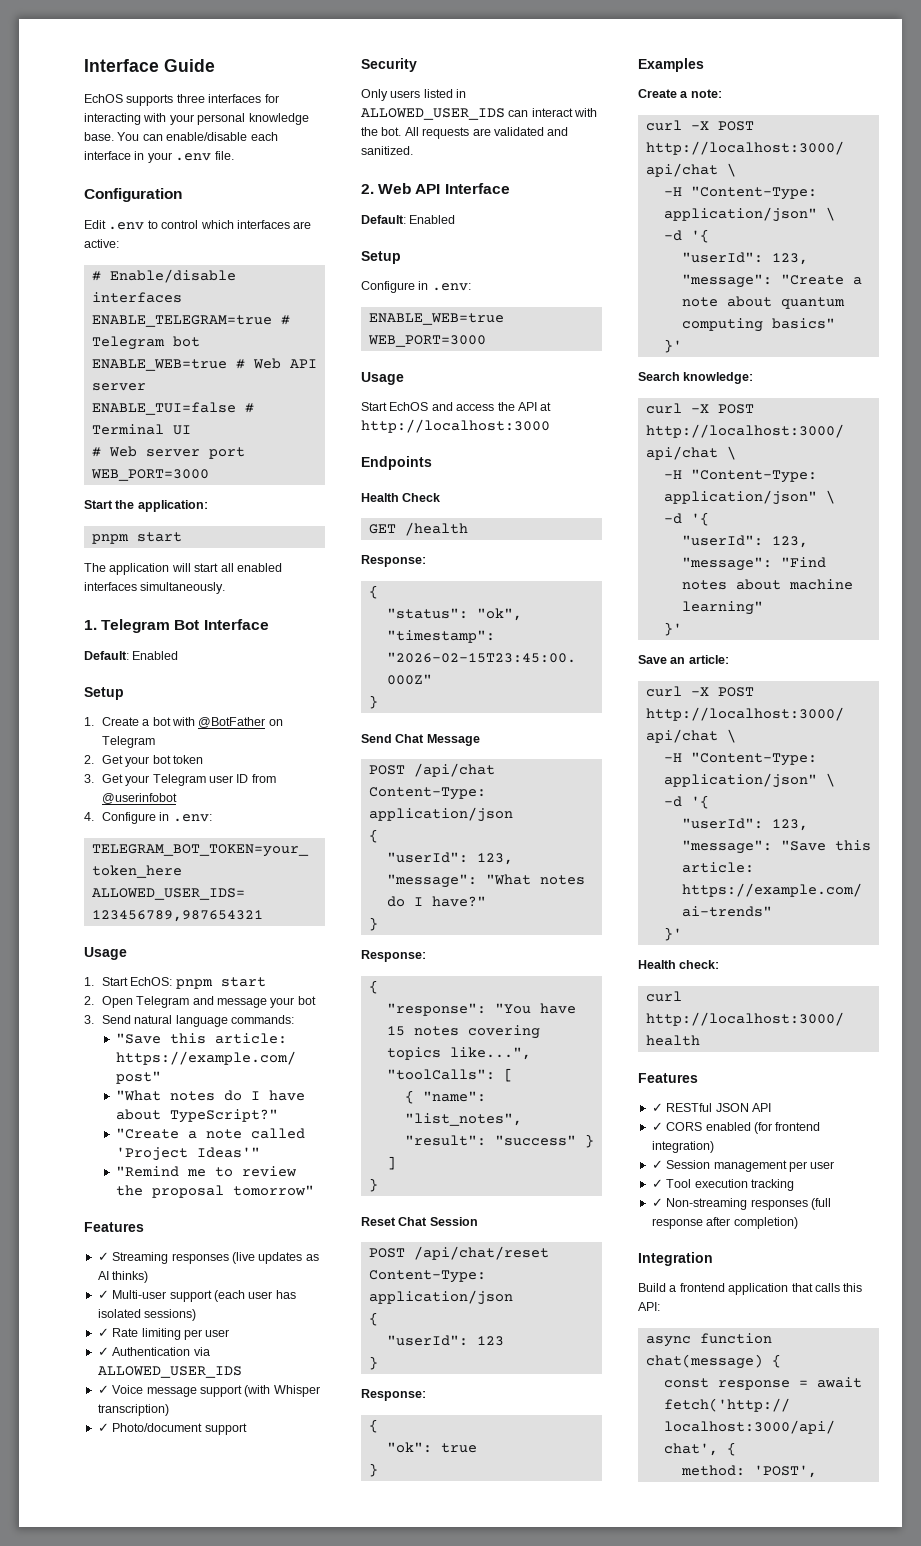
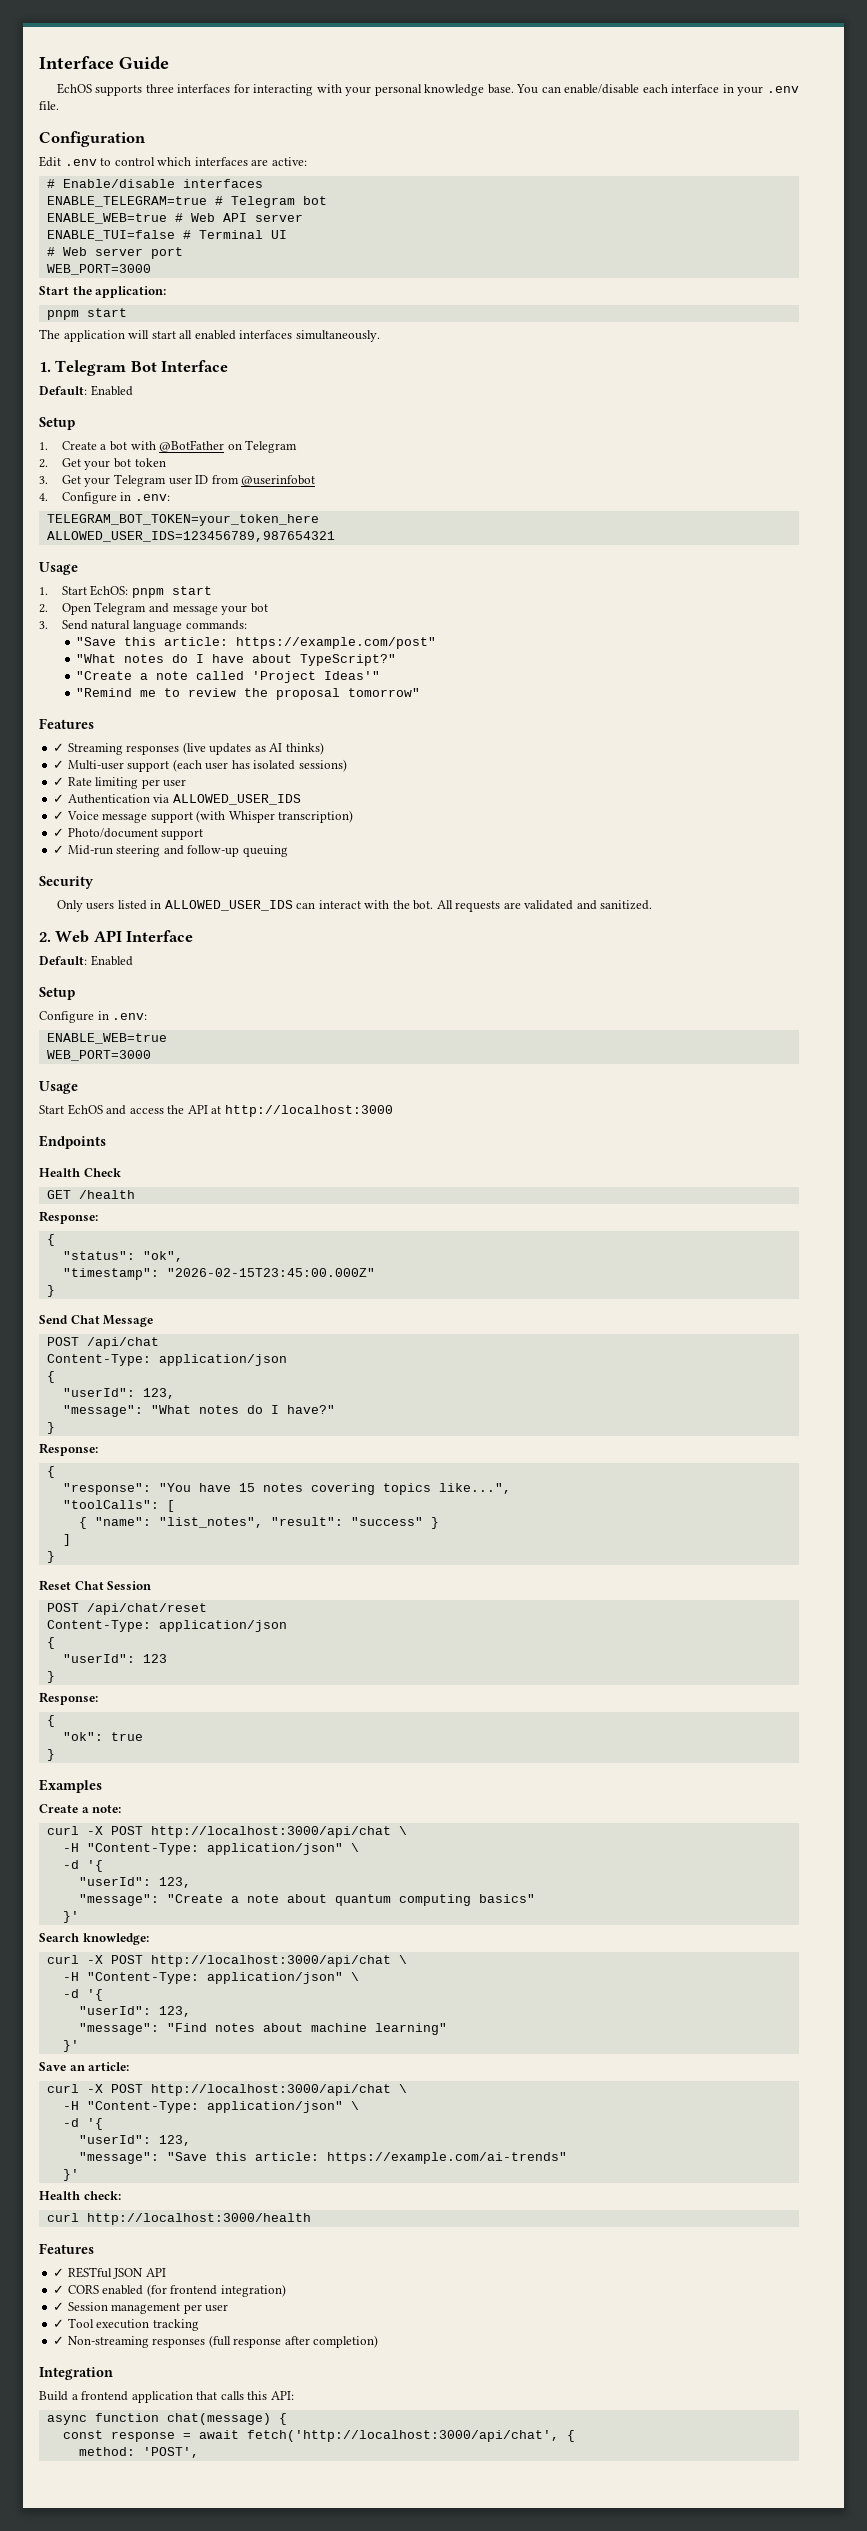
+ ✓ Mid-run steering and follow-up queuing

